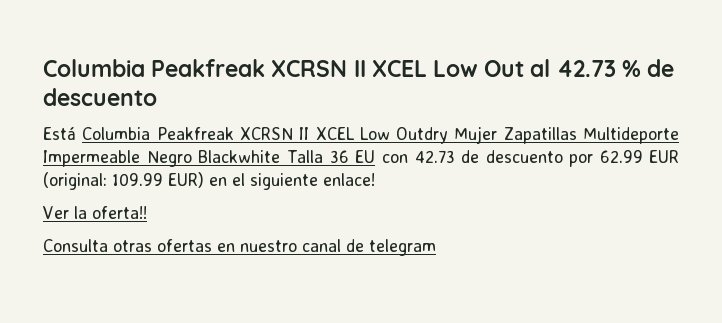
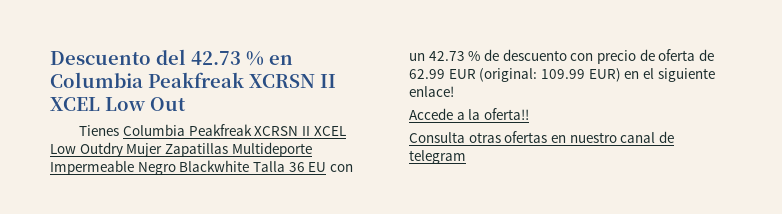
- Columbia Peakfreak XCRSN II XCEL Low Out al 42.73 % de descuento
- Está Columbia Peakfreak XCRSN II XCEL Low Outdry Mujer Zapatillas Multideporte Impermeable Negro Blackwhite Talla 36 EU con 42.73 de descuento por 62.99 EUR (original: 109.99 EUR) en el siguiente enlace!
+ Descuento del 42.73 % en Columbia Peakfreak XCRSN II XCEL Low Out
+ Tienes Columbia Peakfreak XCRSN II XCEL Low Outdry Mujer Zapatillas Multideporte Impermeable Negro Blackwhite Talla 36 EU con un 42.73 % de descuento con precio de oferta de 62.99 EUR (original: 109.99 EUR) en el siguiente enlace!
- Ver la oferta!!
+ Accede a la oferta!!

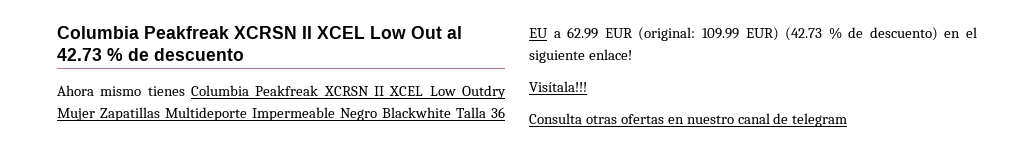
- Descuento del 42.73 % en Columbia Peakfreak XCRSN II XCEL Low Out
- Tienes Columbia Peakfreak XCRSN II XCEL Low Outdry Mujer Zapatillas Multideporte Impermeable Negro Blackwhite Talla 36 EU con un 42.73 % de descuento con precio de oferta de 62.99 EUR (original: 109.99 EUR) en el siguiente enlace!
+ Columbia Peakfreak XCRSN II XCEL Low Out al 42.73 % de descuento
+ Ahora mismo tienes Columbia Peakfreak XCRSN II XCEL Low Outdry Mujer Zapatillas Multideporte Impermeable Negro Blackwhite Talla 36 EU a 62.99 EUR (original: 109.99 EUR) (42.73 % de descuento) en el siguiente enlace!
- Accede a la oferta!!
+ Visítala!!!

